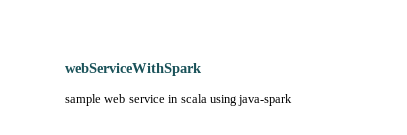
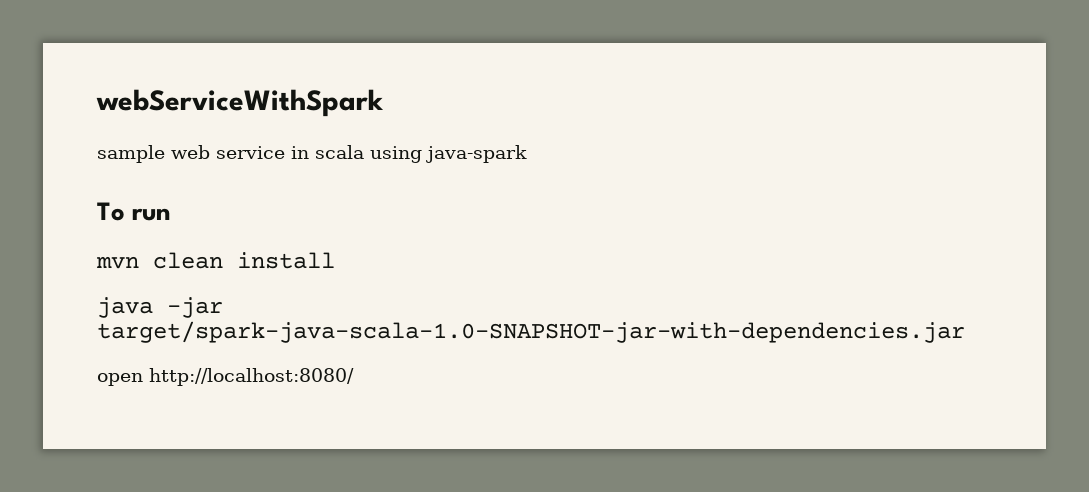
+ To run
+ mvn clean install
+ java -jar target/spark-java-scala-1.0-SNAPSHOT-jar-with-dependencies.jar
+ open http://localhost:8080/

